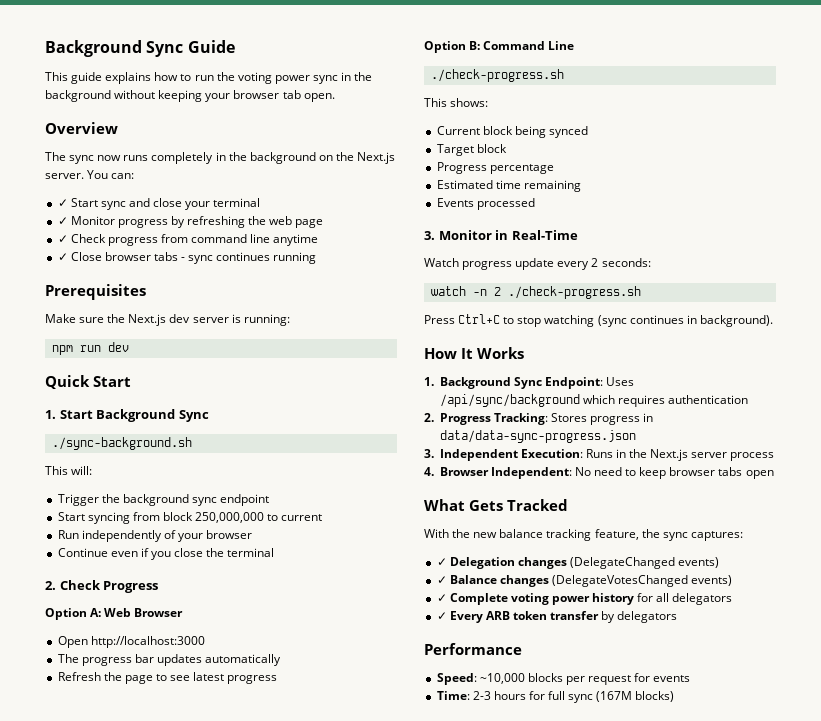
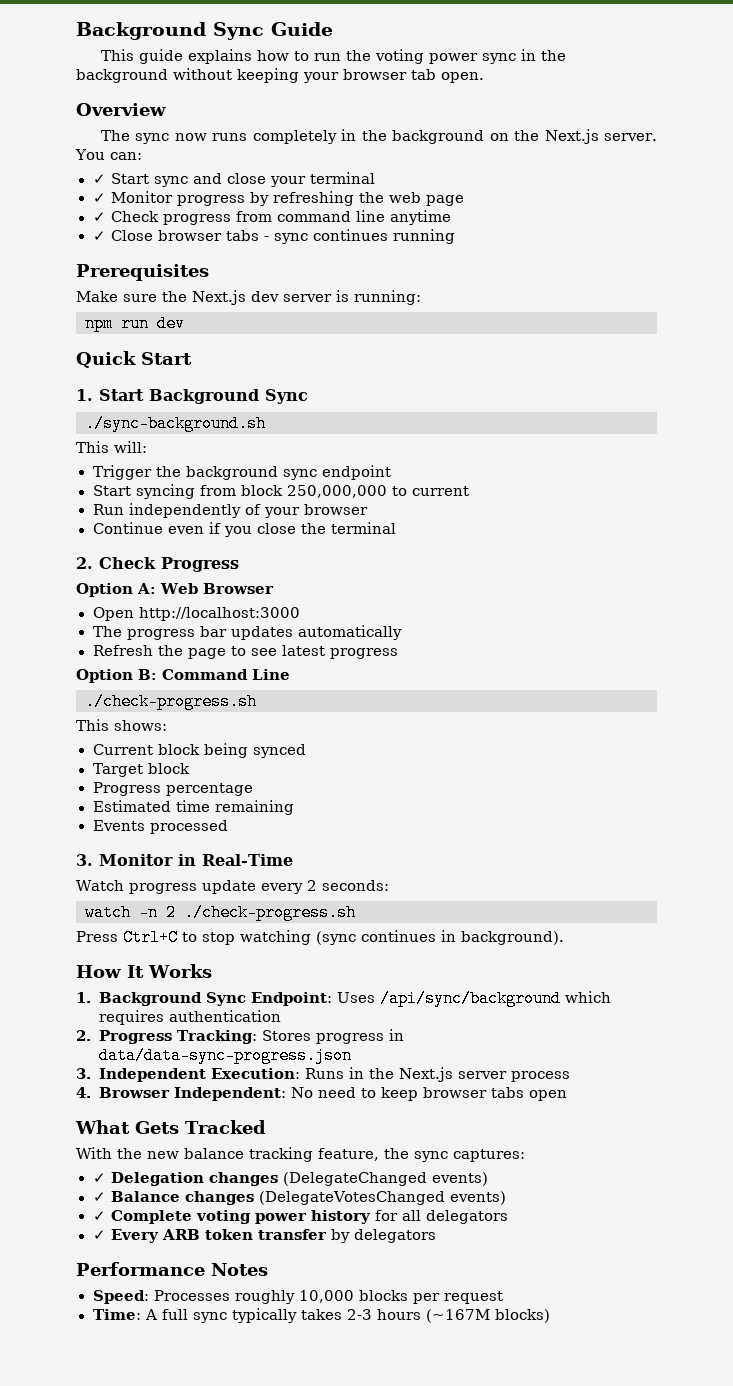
- Performance
+ Performance Notes
- Speed: ~10,000 blocks per request for events
+ Speed: Processes roughly 10,000 blocks per request
- Time: 2-3 hours for full sync (167M blocks)
+ Time: A full sync typically takes 2-3 hours (~167M blocks)

